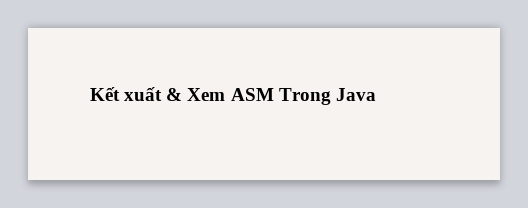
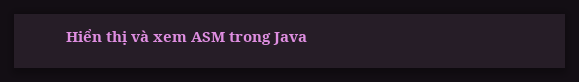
- Kết xuất & Xem ASM Trong Java
+ Hiển thị và xem ASM trong Java

